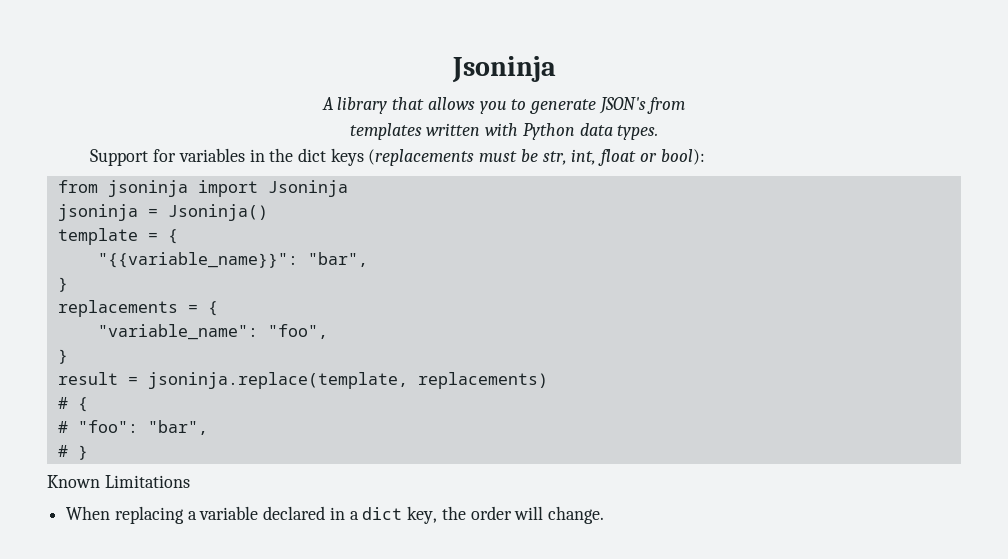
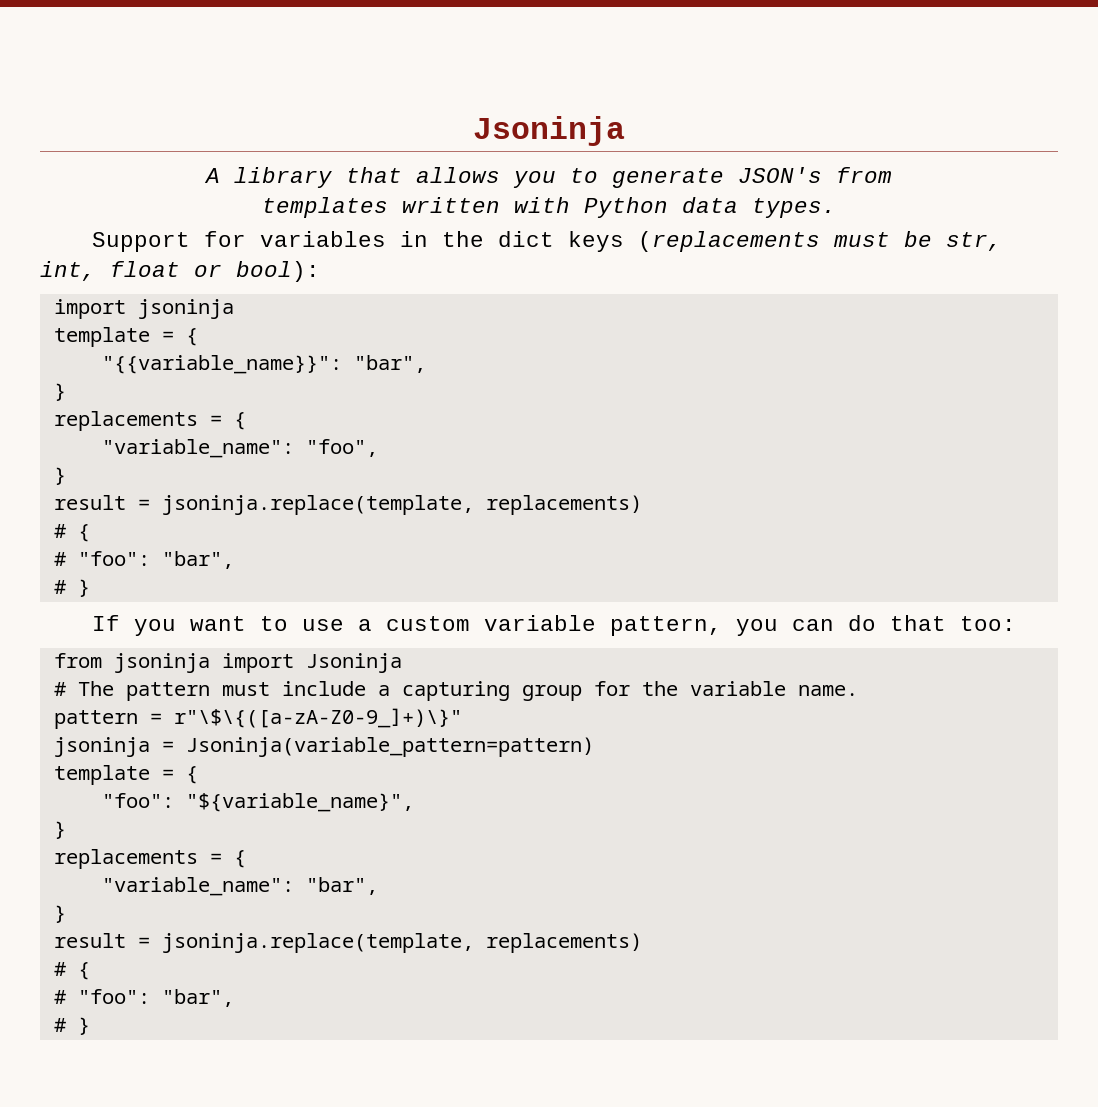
- from jsoninja import Jsoninja
- jsoninja = Jsoninja()
+ import jsoninja
- Known Limitations
- When replacing a variable declared in a dict key, the order will change.
+ If you want to use a custom variable pattern, you can do that too:
+ from jsoninja import Jsoninja
+ # The pattern must include a capturing group for the variable name.
+ pattern = r"\$\{([a-zA-Z0-9_]+)\}"
+ jsoninja = Jsoninja(variable_pattern=pattern)
+ template = {
+ "foo": "${variable_name}",
+ }
+ replacements = {
+ "variable_name": "bar",
+ }
+ result = jsoninja.replace(template, replacements)
+ # {
+ # "foo": "bar",
+ # }

